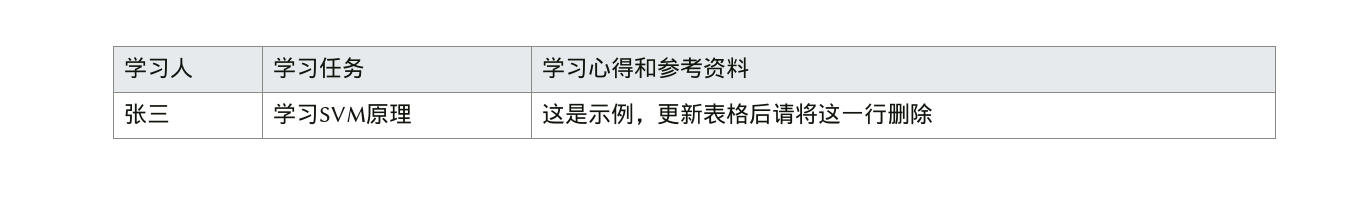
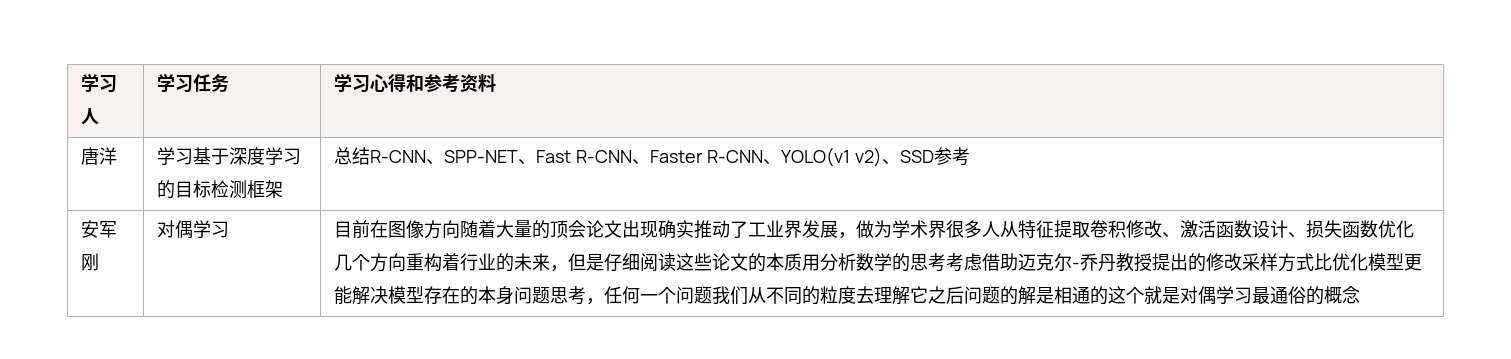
- 张三 | 学习SVM原理 | 这是示例，更新表格后请将这一行删除
+ 唐洋 | 学习基于深度学习的目标检测框架 | 总结R-CNN、SPP-NET、Fast R-CNN、Faster R-CNN、YOLO(v1 v2)、SSD参考
+ 安军刚 | 对偶学习 | 目前在图像方向随着大量的顶会论文出现确实推动了工业界发展，做为学术界很多人从特征提取卷积修改、激活函数设计、损失函数优化几个方向重构着行业的未来，但是仔细阅读这些论文的本质用分析数学的思考考虑借助迈克尔-乔丹教授提出的修改采样方式比优化模型更能解决模型存在的本身问题思考，任何一个问题我们从不同的粒度去理解它之后问题的解是相通的这个就是对偶学习最通俗的概念

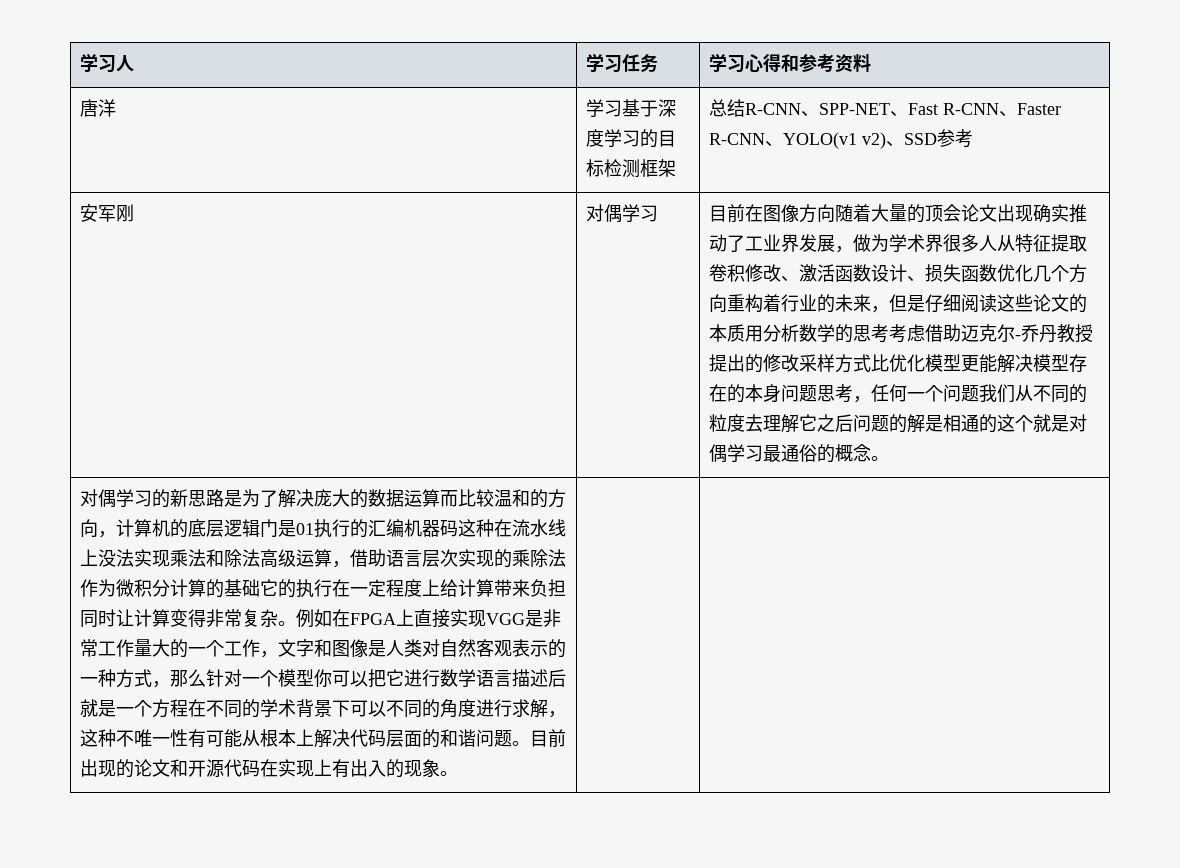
- 目前在图像方向随着大量的顶会论文出现确实推动了工业界发展，做为学术界很多人从特征提取卷积修改、激活函数设计、损失函数优化几个方向重构着行业的未来，但是仔细阅读这些论文的本质用分析数学的思考考虑借助迈克尔-乔丹教授提出的修改采样方式比优化模型更能解决模型存在的本身问题思考，任何一个问题我们从不同的粒度去理解它之后问题的解是相通的这个就是对偶学习最通俗的概念
+ 目前在图像方向随着大量的顶会论文出现确实推动了工业界发展，做为学术界很多人从特征提取卷积修改、激活函数设计、损失函数优化几个方向重构着行业的未来，但是仔细阅读这些论文的本质用分析数学的思考考虑借助迈克尔-乔丹教授提出的修改采样方式比优化模型更能解决模型存在的本身问题思考，任何一个问题我们从不同的粒度去理解它之后问题的解是相通的这个就是对偶学习最通俗的概念。
+ 对偶学习的新思路是为了解决庞大的数据运算而比较温和的方向，计算机的底层逻辑门是01执行的汇编机器码这种在流水线上没法实现乘法和除法高级运算，借助语言层次实现的乘除法作为微积分计算的基础它的执行在一定程度上给计算带来负担同时让计算变得非常复杂。例如在FPGA上直接实现VGG是非常工作量大的一个工作，文字和图像是人类对自然客观表示的一种方式，那么针对一个模型你可以把它进行数学语言描述后就是一个方程在不同的学术背景下可以不同的角度进行求解，这种不唯一性有可能从根本上解决代码层面的和谐问题。目前出现的论文和开源代码在实现上有出入的现象。

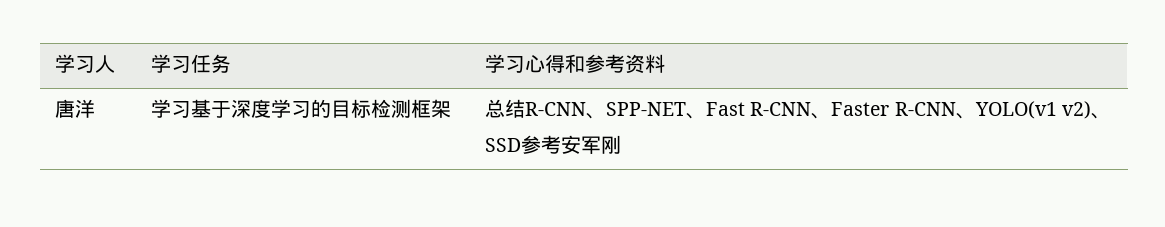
- 唐洋 | 学习基于深度学习的目标检测框架 | 总结R-CNN、SPP-NET、Fast R-CNN、Faster R-CNN、YOLO(v1 v2)、SSD参考
- 安军刚
+ 唐洋 | 学习基于深度学习的目标检测框架 | 总结R-CNN、SPP-NET、Fast R-CNN、Faster R-CNN、YOLO(v1 v2)、SSD参考安军刚
- 对偶学习 | 目前在图像方向随着大量的顶会论文出现确实推动了工业界发展，做为学术界很多人从特征提取卷积修改、激活函数设计、损失函数优化几个方向重构着行业的未来，但是仔细阅读这些论文的本质用分析数学的思考考虑借助迈克尔-乔丹教授提出的修改采样方式比优化模型更能解决模型存在的本身问题思考，任何一个问题我们从不同的粒度去理解它之后问题的解是相通的这个就是对偶学习最通俗的概念。
- 对偶学习的新思路是为了解决庞大的数据运算而比较温和的方向，计算机的底层逻辑门是01执行的汇编机器码这种在流水线上没法实现乘法和除法高级运算，借助语言层次实现的乘除法作为微积分计算的基础它的执行在一定程度上给计算带来负担同时让计算变得非常复杂。例如在FPGA上直接实现VGG是非常工作量大的一个工作，文字和图像是人类对自然客观表示的一种方式，那么针对一个模型你可以把它进行数学语言描述后就是一个方程在不同的学术背景下可以不同的角度进行求解，这种不唯一性有可能从根本上解决代码层面的和谐问题。目前出现的论文和开源代码在实现上有出入的现象。

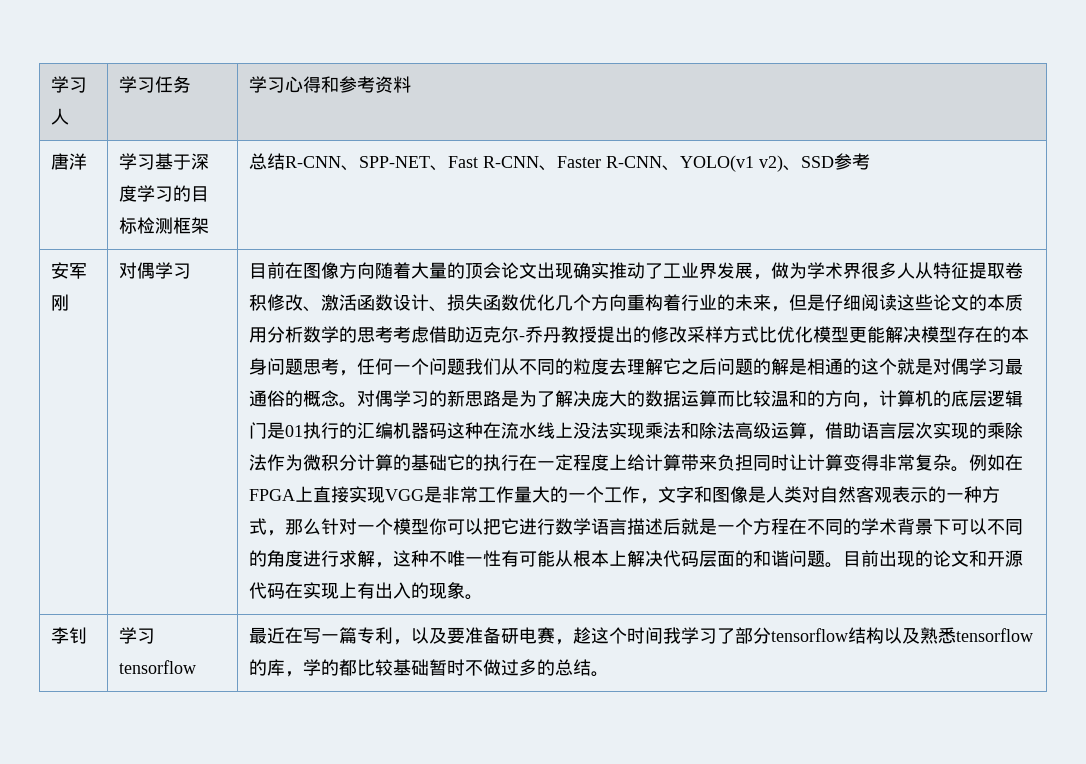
- 唐洋 | 学习基于深度学习的目标检测框架 | 总结R-CNN、SPP-NET、Fast R-CNN、Faster R-CNN、YOLO(v1 v2)、SSD参考安军刚
+ 唐洋 | 学习基于深度学习的目标检测框架 | 总结R-CNN、SPP-NET、Fast R-CNN、Faster R-CNN、YOLO(v1 v2)、SSD参考
+ 安军刚
+ 对偶学习 | 目前在图像方向随着大量的顶会论文出现确实推动了工业界发展，做为学术界很多人从特征提取卷积修改、激活函数设计、损失函数优化几个方向重构着行业的未来，但是仔细阅读这些论文的本质用分析数学的思考考虑借助迈克尔-乔丹教授提出的修改采样方式比优化模型更能解决模型存在的本身问题思考，任何一个问题我们从不同的粒度去理解它之后问题的解是相通的这个就是对偶学习最通俗的概念。对偶学习的新思路是为了解决庞大的数据运算而比较温和的方向，计算机的底层逻辑门是01执行的汇编机器码这种在流水线上没法实现乘法和除法高级运算，借助语言层次实现的乘除法作为微积分计算的基础它的执行在一定程度上给计算带来负担同时让计算变得非常复杂。例如在FPGA上直接实现VGG是非常工作量大的一个工作，文字和图像是人类对自然客观表示的一种方式，那么针对一个模型你可以把它进行数学语言描述后就是一个方程在不同的学术背景下可以不同的角度进行求解，这种不唯一性有可能从根本上解决代码层面的和谐问题。目前出现的论文和开源代码在实现上有出入的现象。
+ 李钊 | 学习tensorflow | 最近在写一篇专利，以及要准备研电赛，趁这个时间我学习了部分tensorflow结构以及熟悉tensorflow的库，学的都比较基础暂时不做过多的总结。

